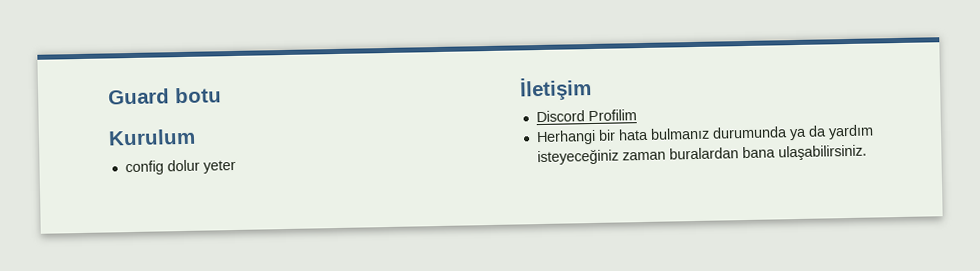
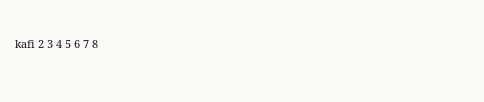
- Guard botu
- Kurulum
- config dolur yeter
- İletişim
- Discord Profilim
- Herhangi bir hata bulmanız durumunda ya da yardım isteyeceğiniz zaman buralardan bana ulaşabilirsiniz.
+ kafi 2 3 4 5 6 7 8

